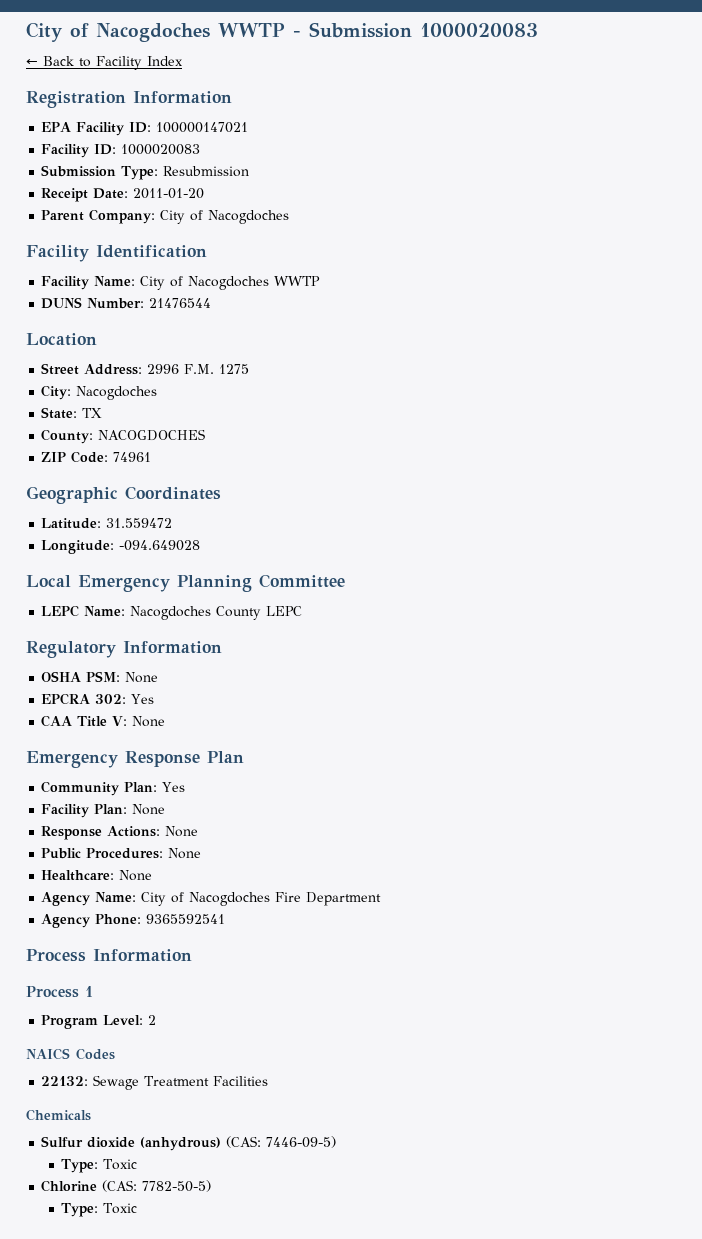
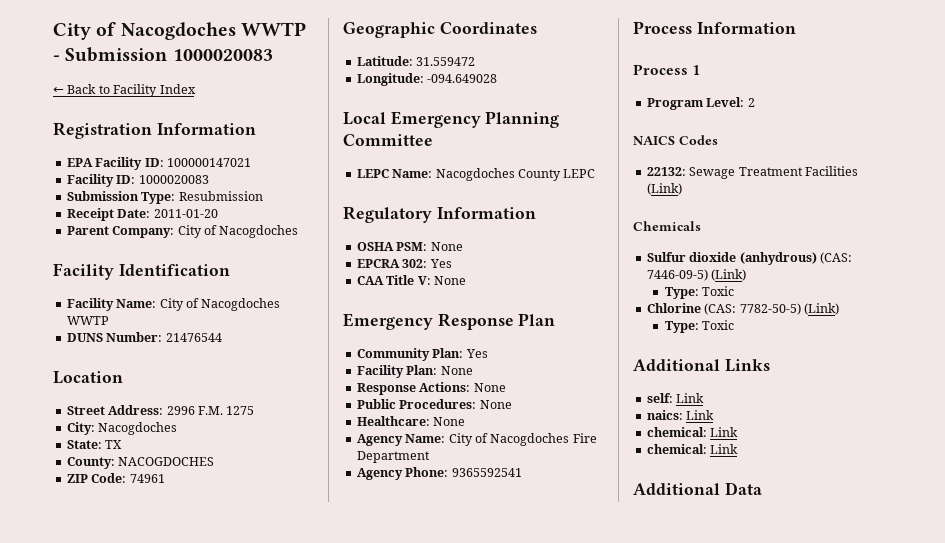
- 22132: Sewage Treatment Facilities
+ 22132: Sewage Treatment Facilities (Link)
- Sulfur dioxide (anhydrous) (CAS: 7446-09-5)
+ Sulfur dioxide (anhydrous) (CAS: 7446-09-5) (Link)
- Chlorine (CAS: 7782-50-5)
+ Chlorine (CAS: 7782-50-5) (Link)
  Type: Toxic
+ Additional Links
+ self: Link
+ naics: Link
+ chemical: Link
+ chemical: Link
+ Additional Data

